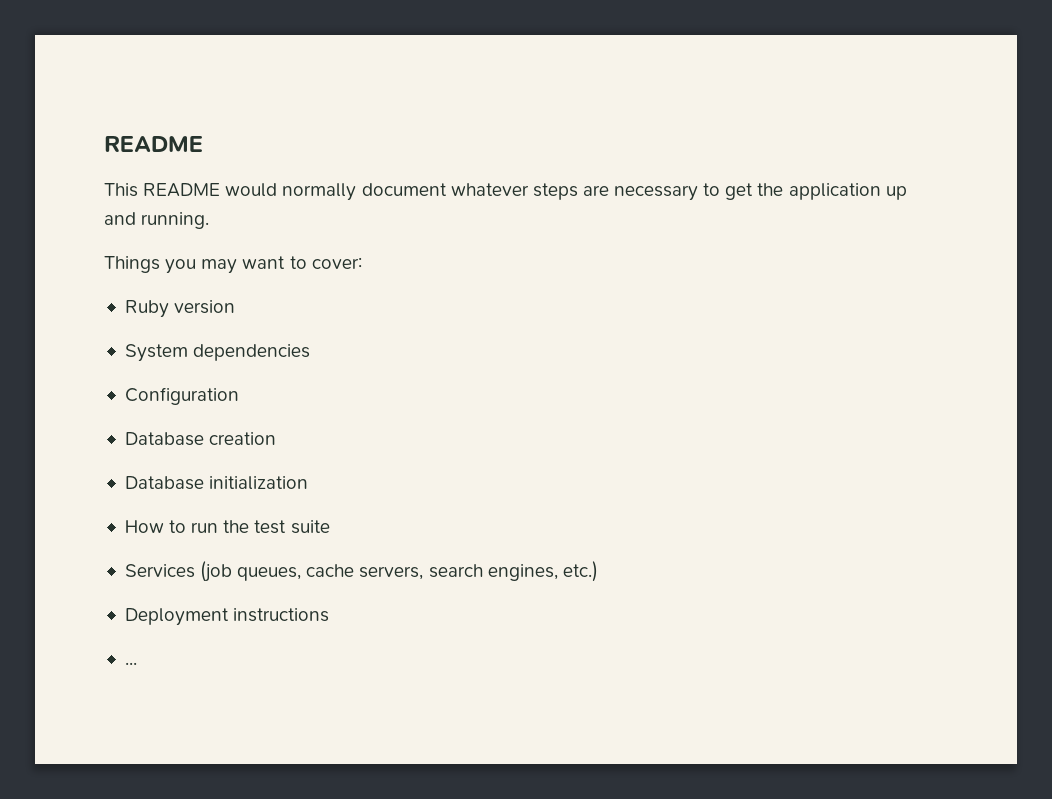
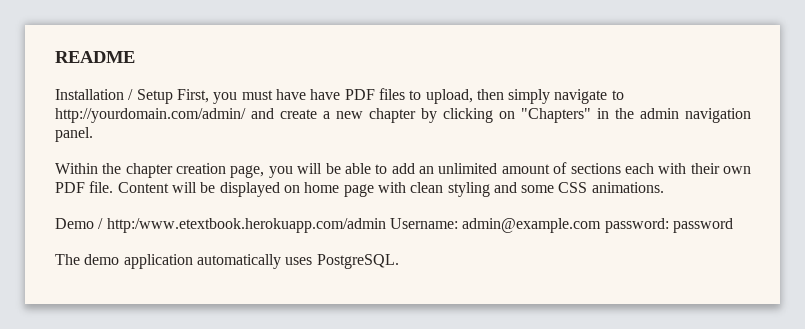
- This README would normally document whatever steps are necessary to get the application up and running.
- Things you may want to cover:
- Ruby version
- System dependencies
- Configuration
- Database creation
- Database initialization
- How to run the test suite
- Services (job queues, cache servers, search engines, etc.)
- Deployment instructions
- ...
+ Installation / Setup First, you must have have PDF files to upload, then simply navigate to http://yourdomain.com/admin/ and create a new chapter by clicking on "Chapters" in the admin navigation panel.
+ Within the chapter creation page, you will be able to add an unlimited amount of sections each with their own PDF file. Content will be displayed on home page with clean styling and some CSS animations.
+ Demo / http:/www.etextbook.herokuapp.com/admin Username: admin@example.com password: password
+ The demo application automatically uses PostgreSQL.

